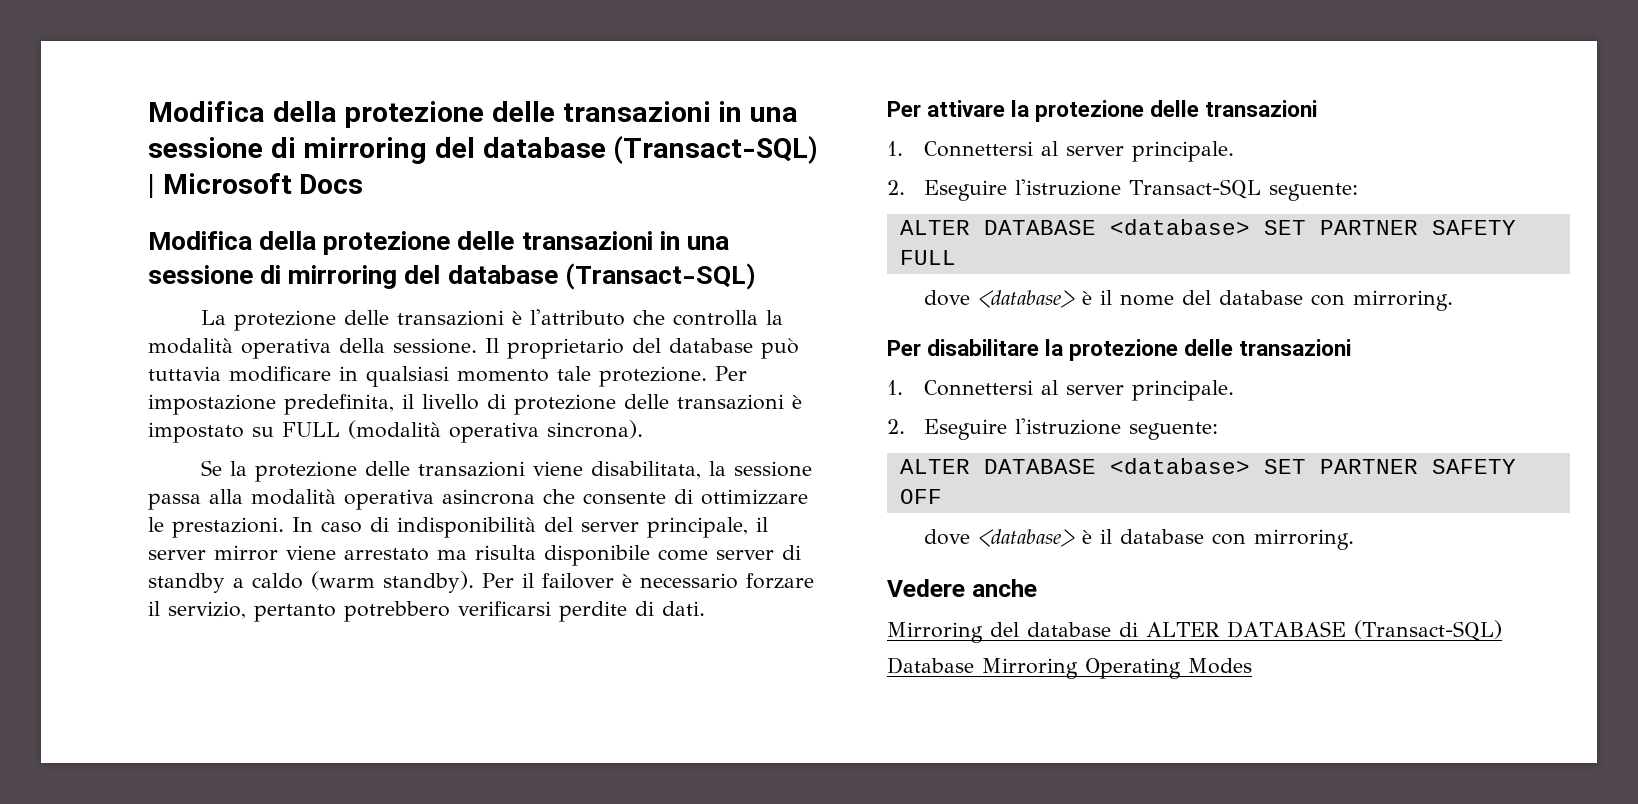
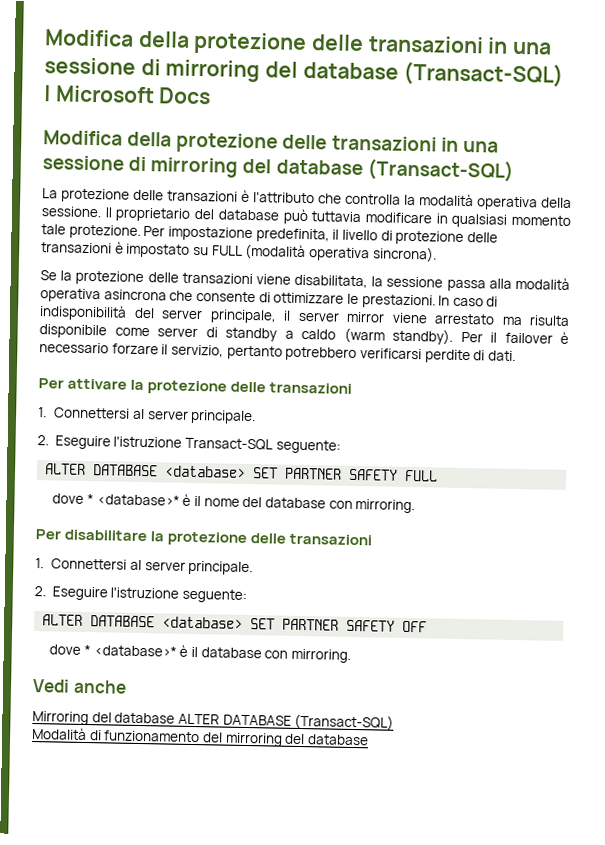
- dove <database> è il nome del database con mirroring.
+ dove * <database>* è il nome del database con mirroring.
- dove <database> è il database con mirroring.
+ dove * <database>* è il database con mirroring.
- Vedere anche
+ Vedi anche
- Mirroring del database di ALTER DATABASE (Transact-SQL)
+ Mirroring del database ALTER DATABASE (Transact-SQL)
- Database Mirroring Operating Modes
+ Modalità di funzionamento del mirroring del database

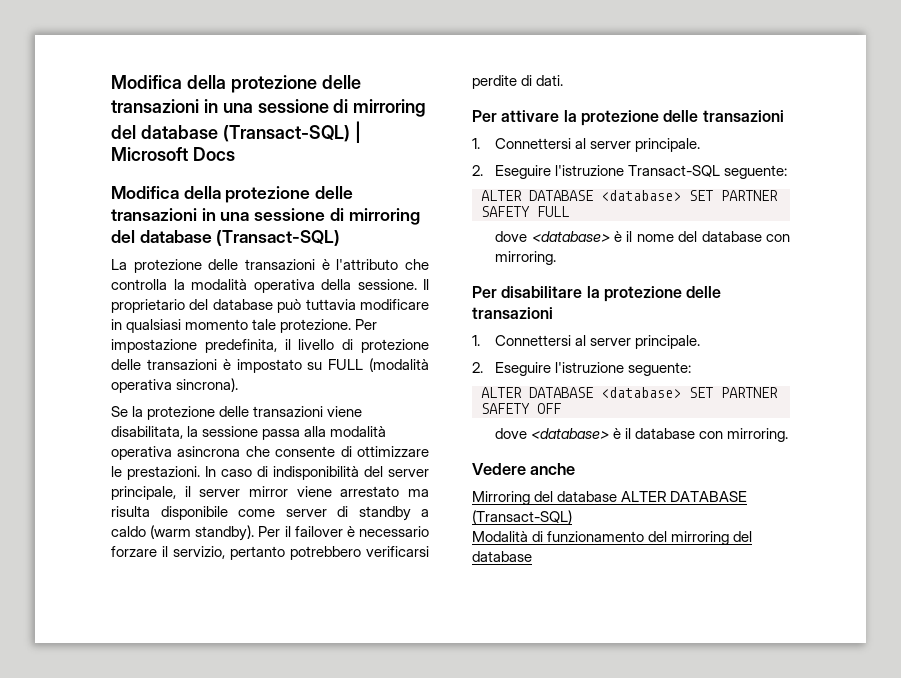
- dove * <database>* è il nome del database con mirroring.
+ dove <database> è il nome del database con mirroring.
- dove * <database>* è il database con mirroring.
+ dove <database> è il database con mirroring.
- Vedi anche
+ Vedere anche

